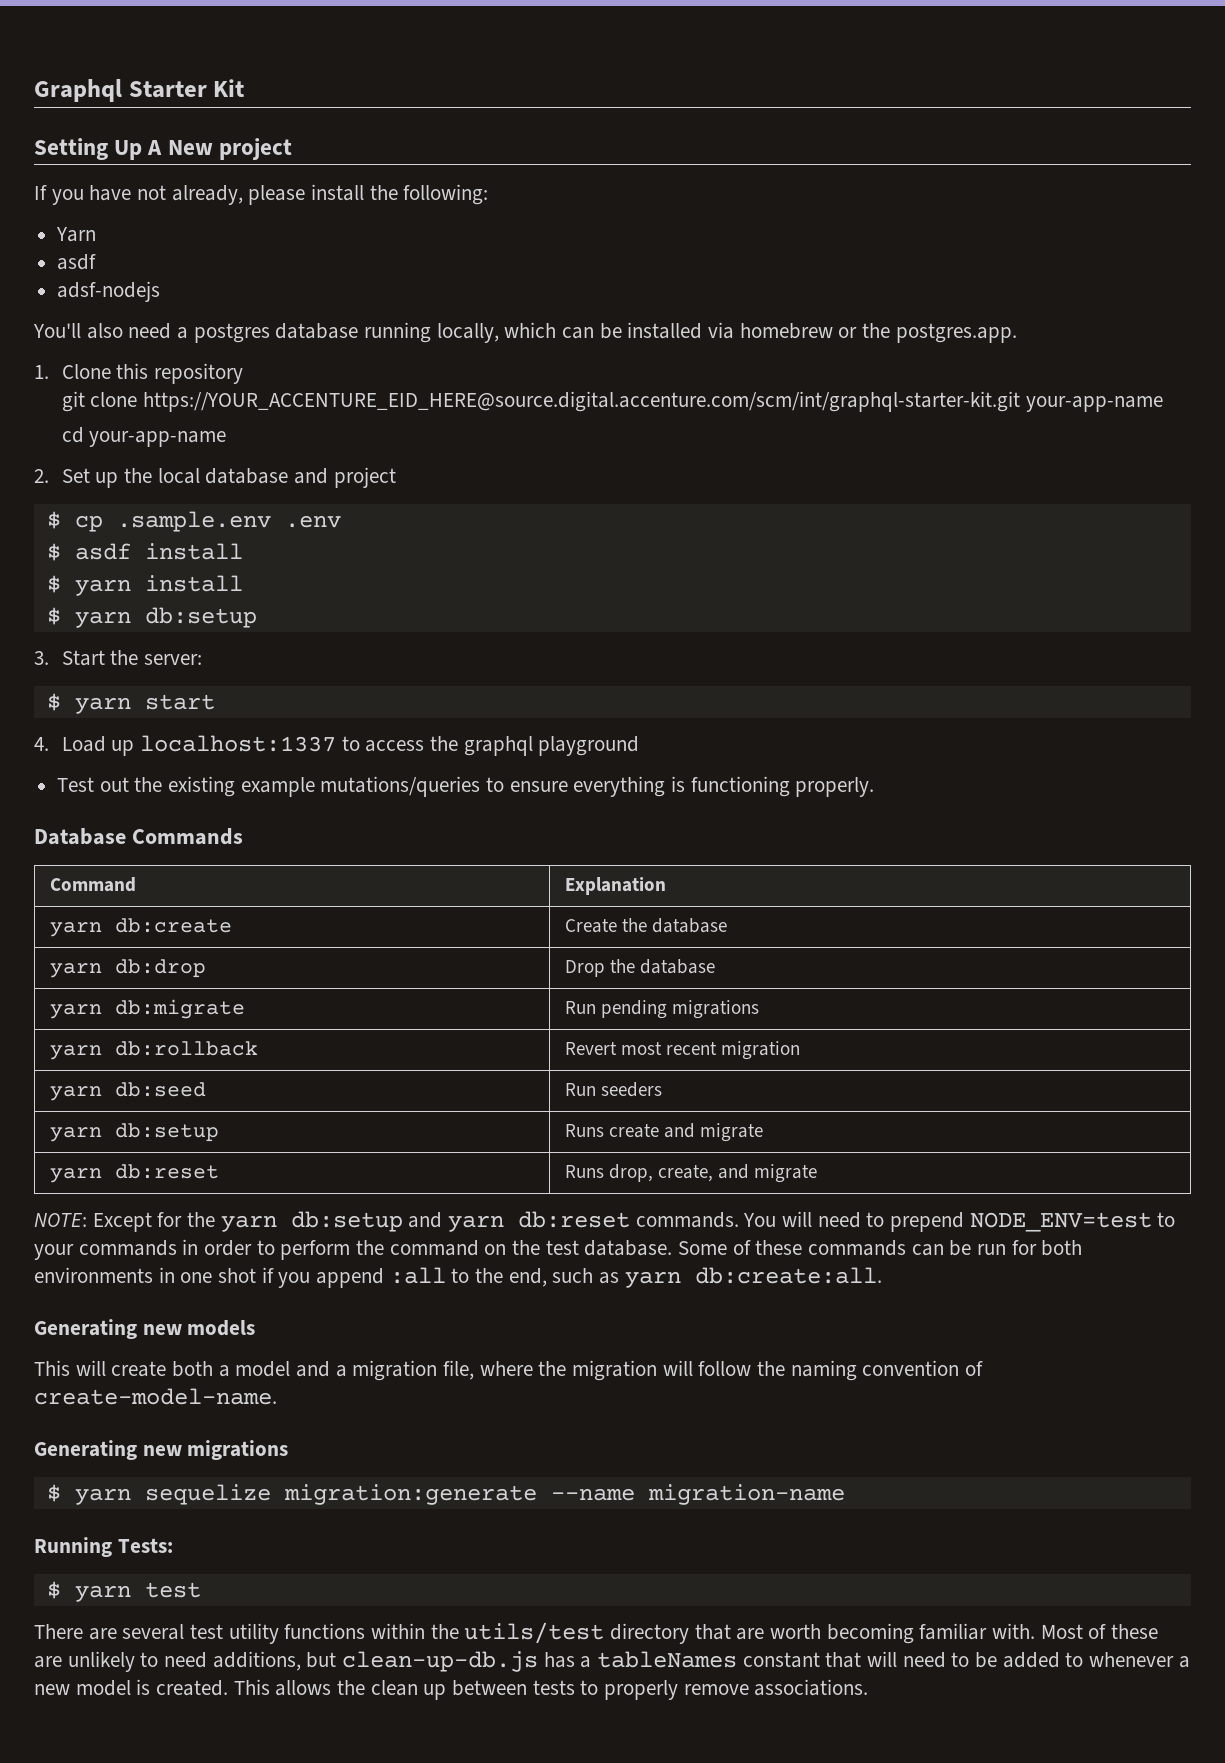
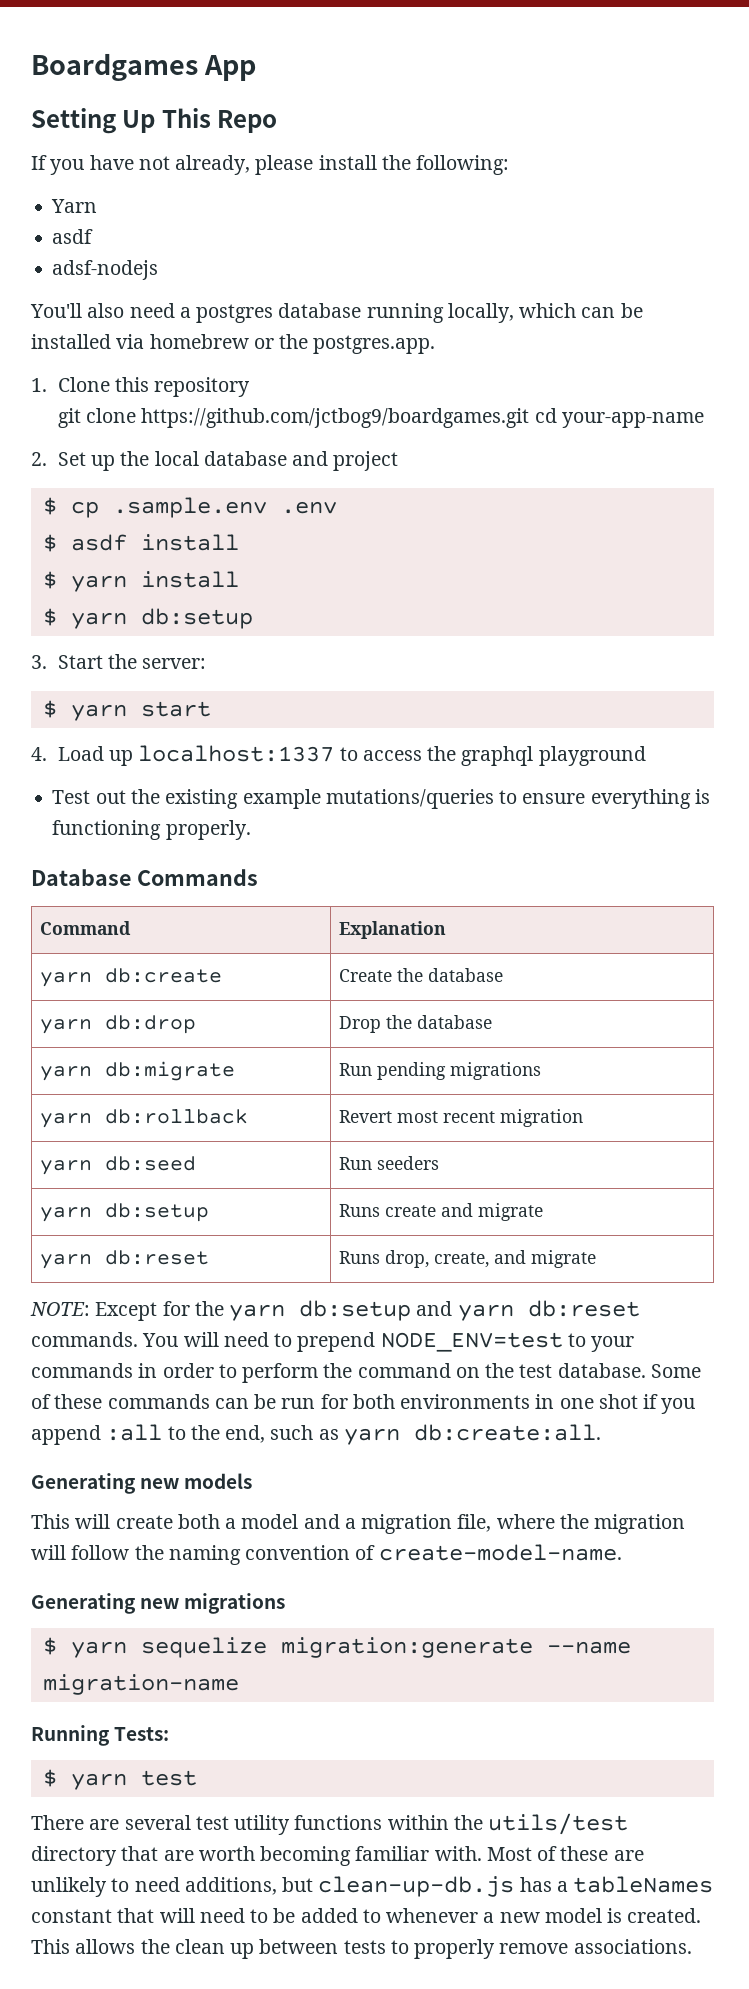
- Graphql Starter Kit
+ Boardgames App
- Setting Up A New project
+ Setting Up This Repo
- git clone https://YOUR_ACCENTURE_EID_HERE@source.digital.accenture.com/scm/int/graphql-starter-kit.git your-app-name
- cd your-app-name
+ git clone https://github.com/jctbog9/boardgames.git cd your-app-name

